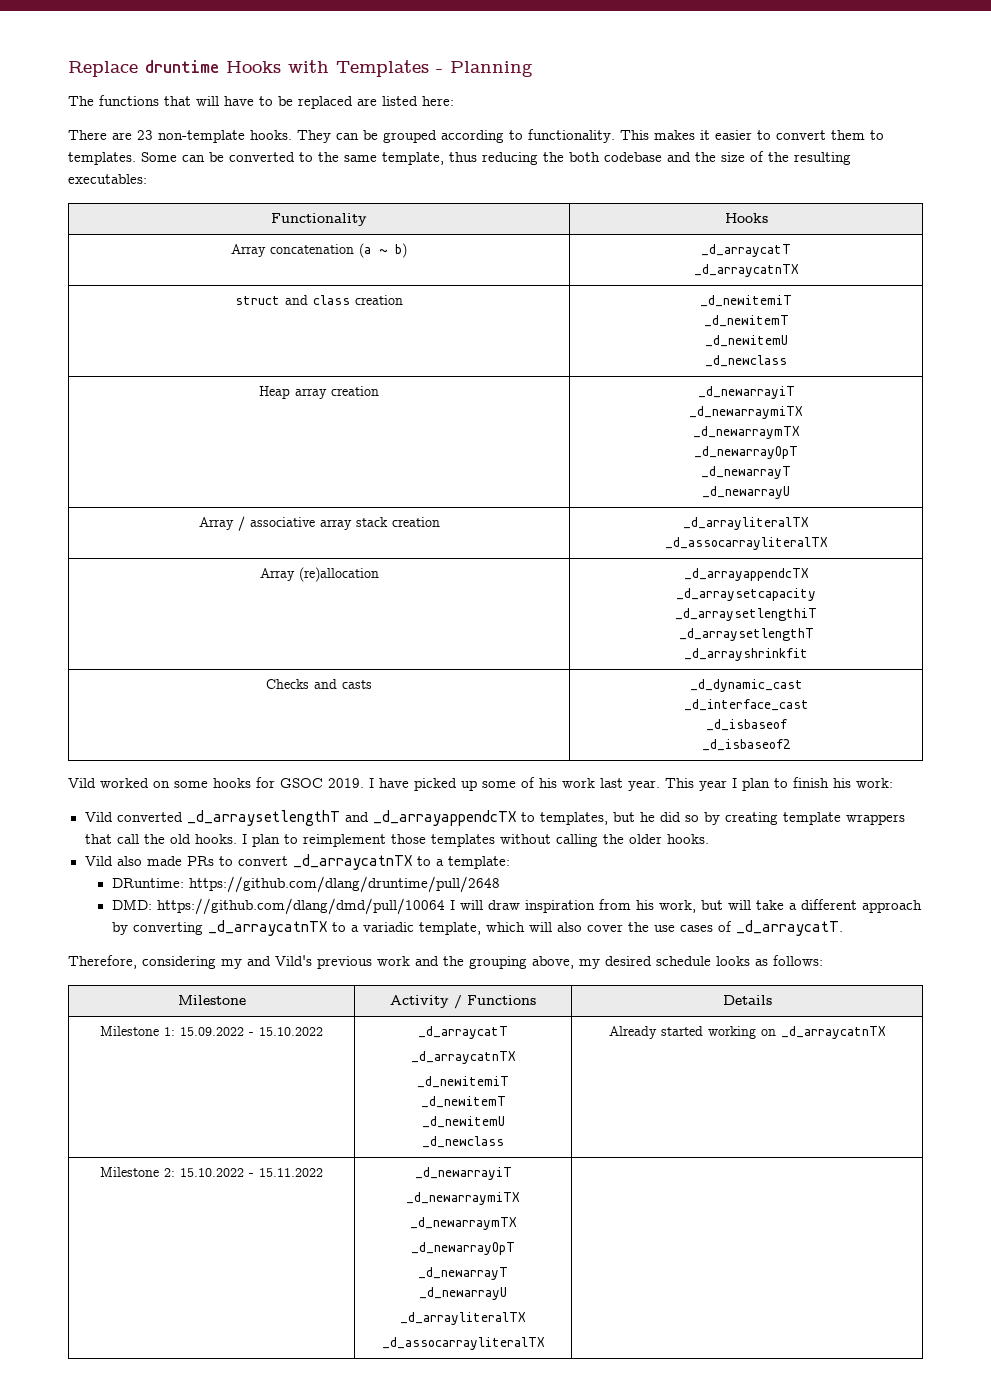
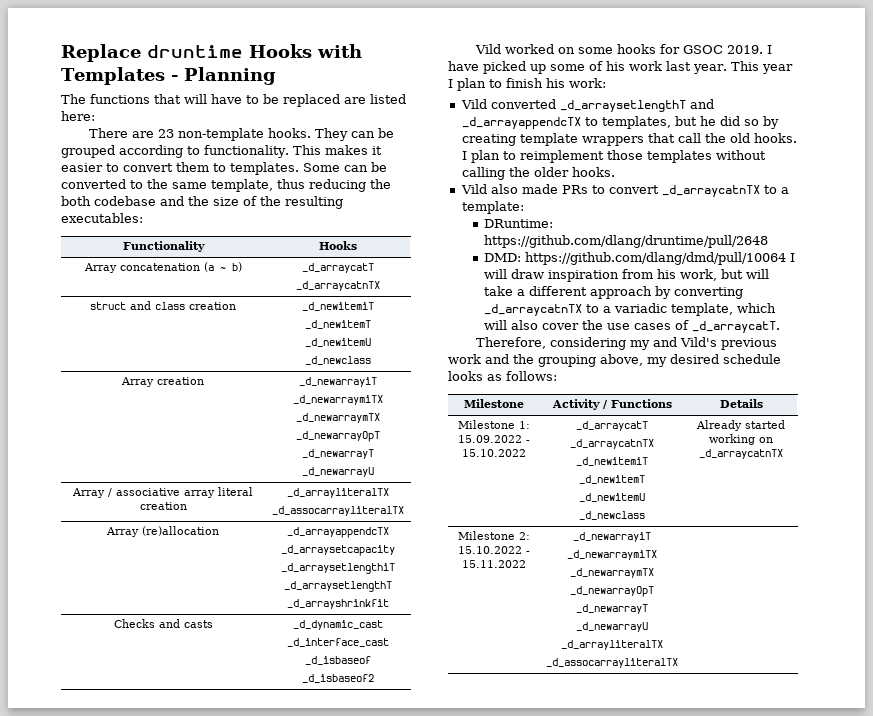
- Heap array creation | _d_newarrayiT
+ Array creation | _d_newarrayiT
- Array / associative array stack creation | _d_arrayliteralTX
+ Array / associative array literal creation | _d_arrayliteralTX

